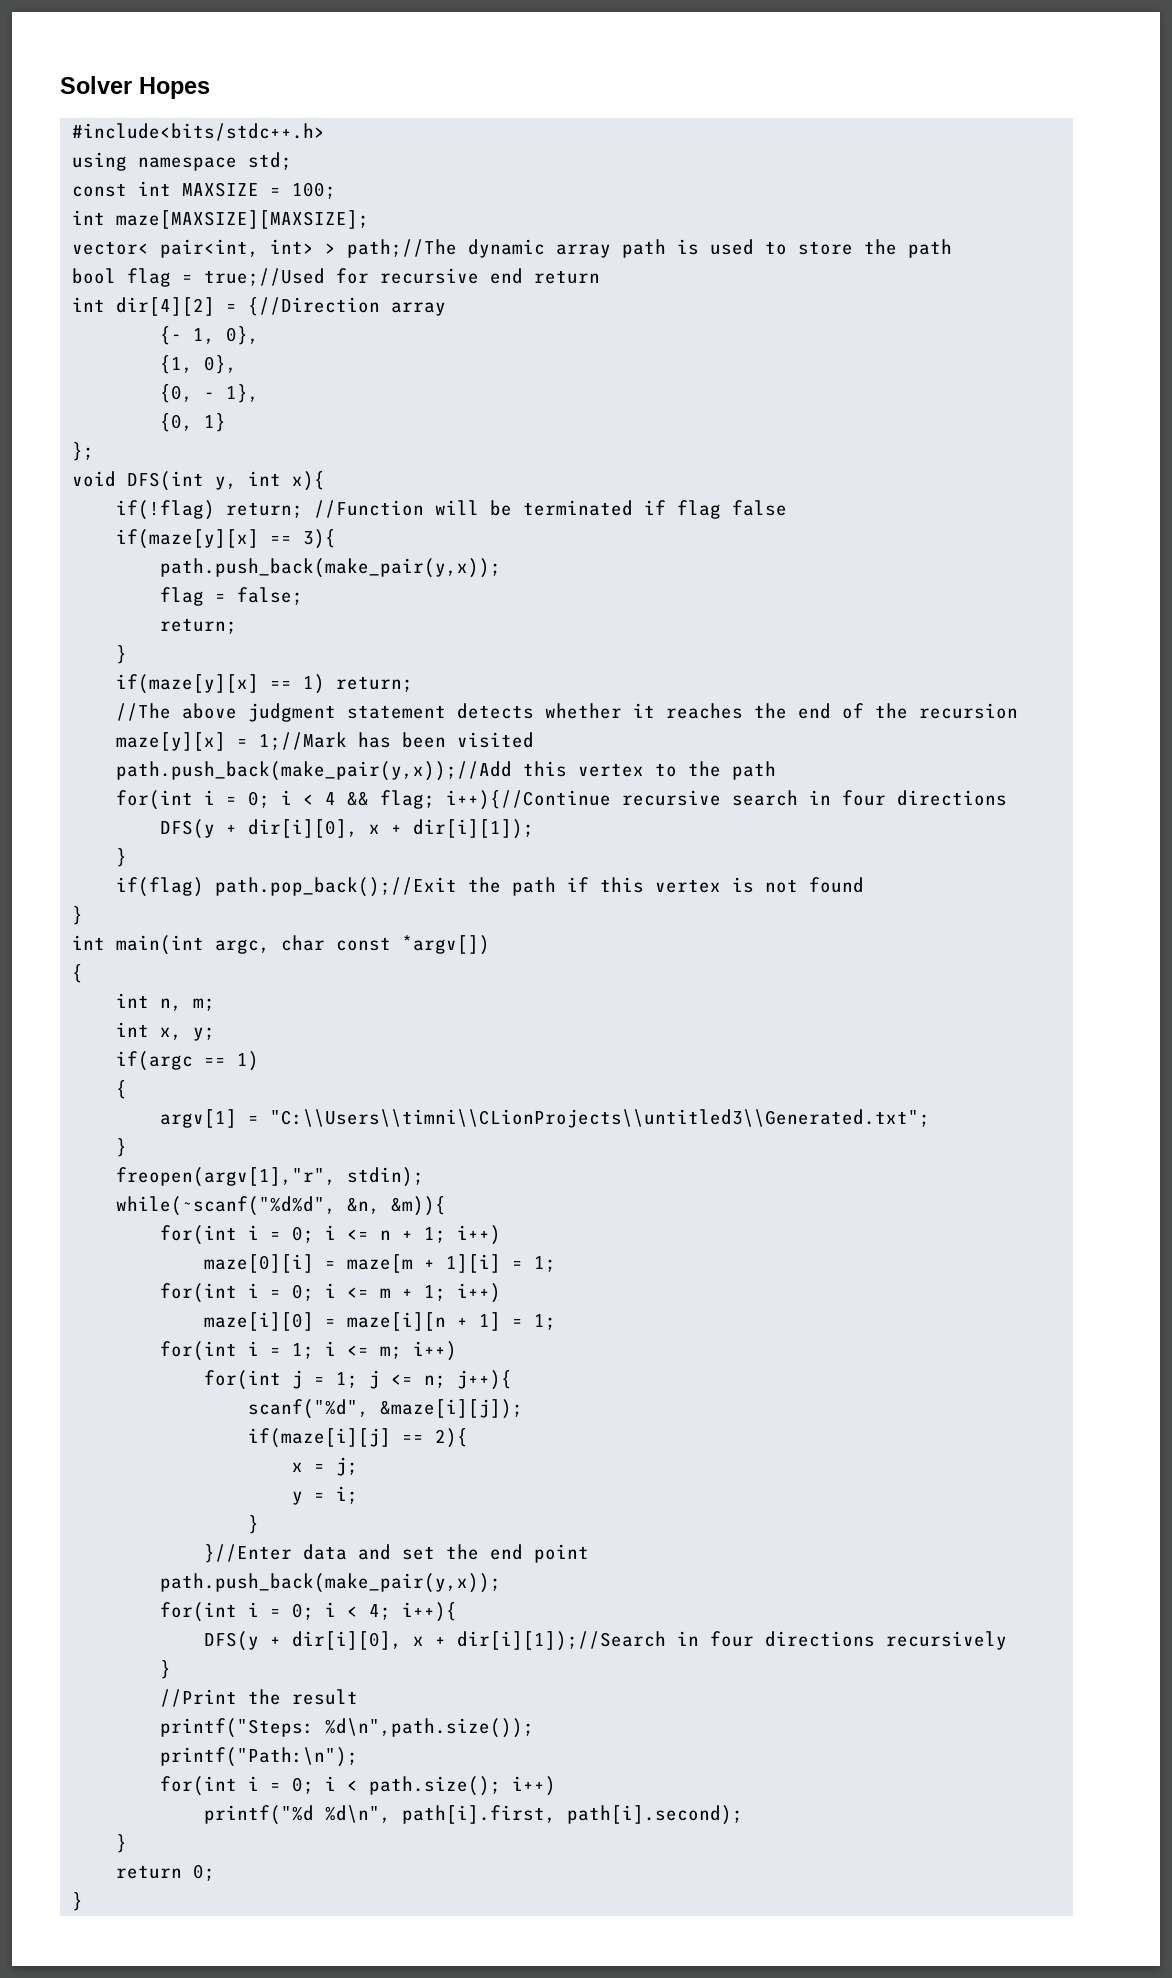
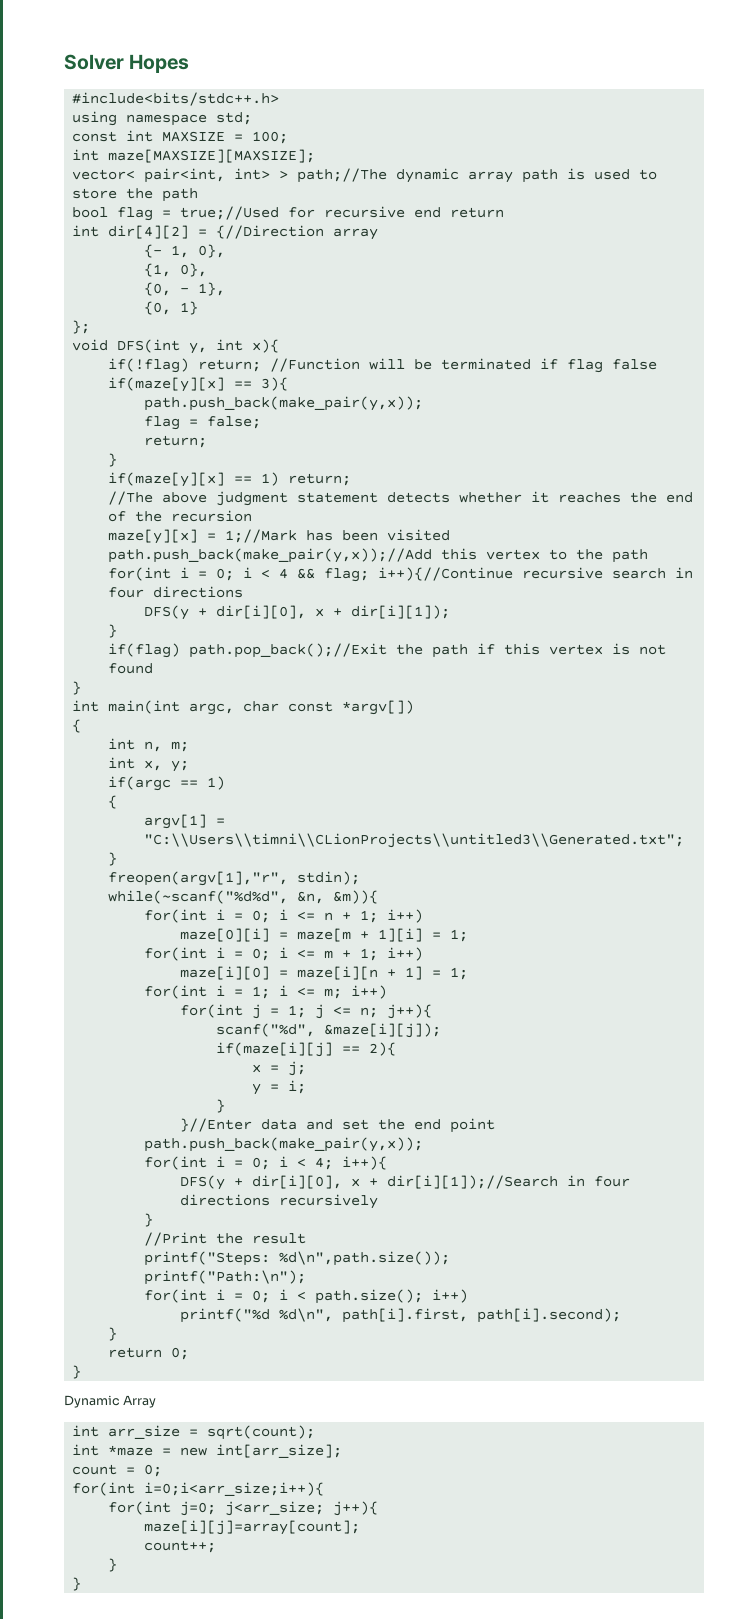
+ Dynamic Array
+ int arr_size = sqrt(count);
+ int *maze = new int[arr_size];
+ count = 0;
+ for(int i=0;i<arr_size;i++){
+ for(int j=0; j<arr_size; j++){
+ maze[i][j]=array[count];
+ count++;
+ }
+ }

